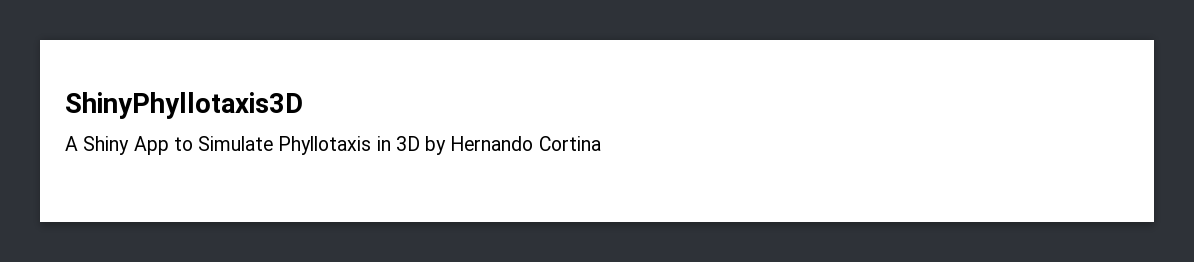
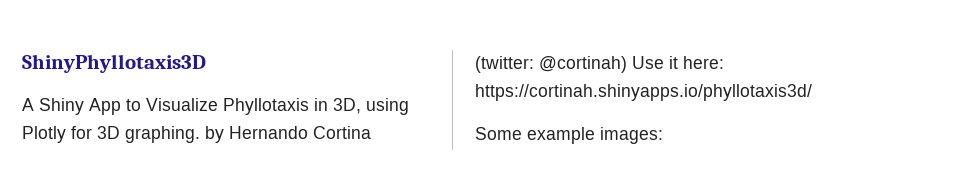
- A Shiny App to Simulate Phyllotaxis in 3D by Hernando Cortina
+ A Shiny App to Visualize Phyllotaxis in 3D, using Plotly for 3D graphing. by Hernando Cortina (twitter: @cortinah) Use it here: https://cortinah.shinyapps.io/phyllotaxis3d/
+ Some example images:

